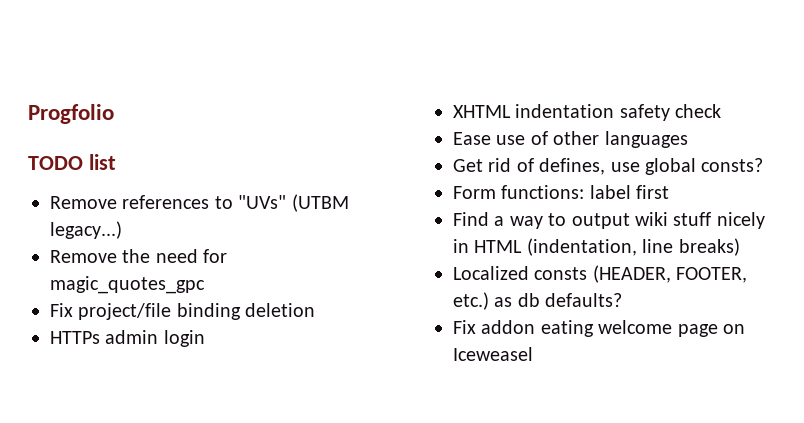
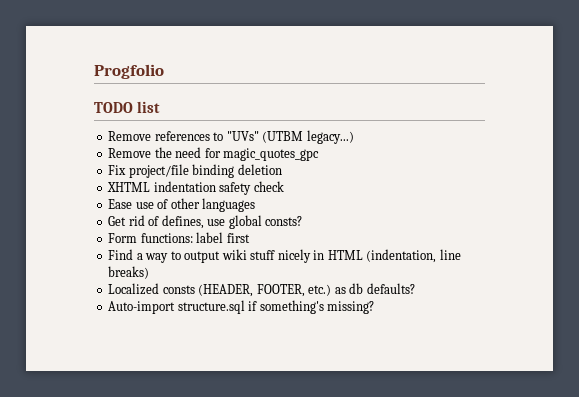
- HTTPs admin login
- Fix addon eating welcome page on Iceweasel
+ Auto-import structure.sql if something's missing?

